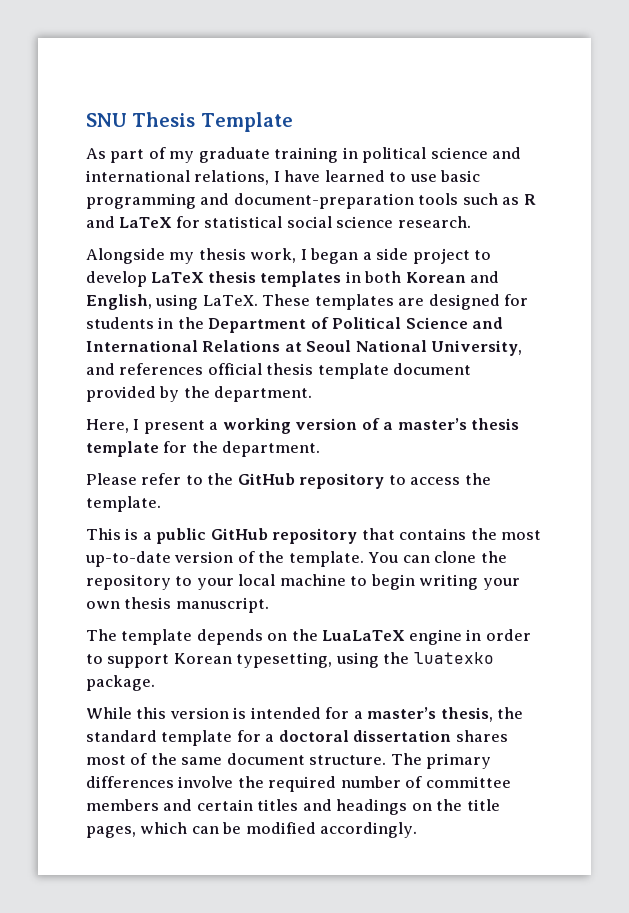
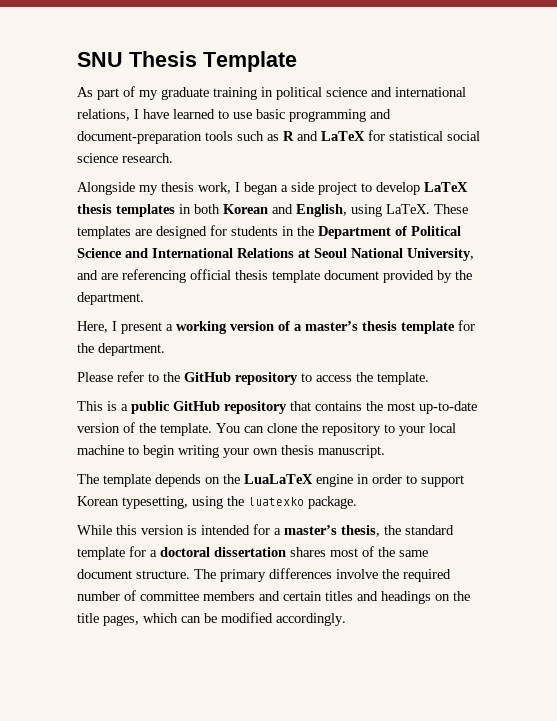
- These templates are designed for students in the Department of Political Science and International Relations at Seoul National University, and references official thesis template document provided by the department.
+ These templates are designed for students in the Department of Political Science and International Relations at Seoul National University, and are referencing official thesis template document provided by the department.

